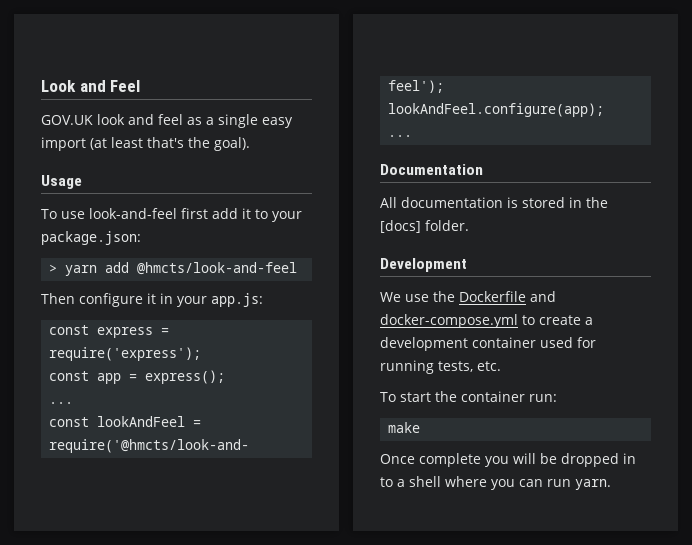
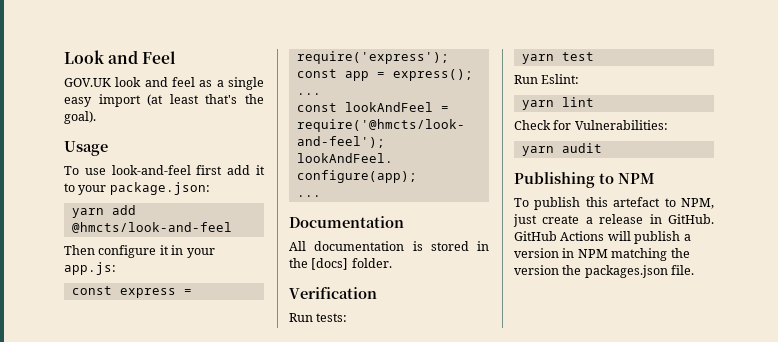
- > yarn add @hmcts/look-and-feel
+ yarn add @hmcts/look-and-feel
- Development
- We use the Dockerfile and docker-compose.yml to create a development container used for running tests, etc.
- To start the container run:
- make
- Once complete you will be dropped in to a shell where you can run yarn.
+ Verification
+ Run tests:
+ yarn test
+ Run Eslint:
+ yarn lint
+ Check for Vulnerabilities:
+ yarn audit
+ Publishing to NPM
+ To publish this artefact to NPM, just create a release in GitHub. GitHub Actions will publish a version in NPM matching the version the packages.json file.

